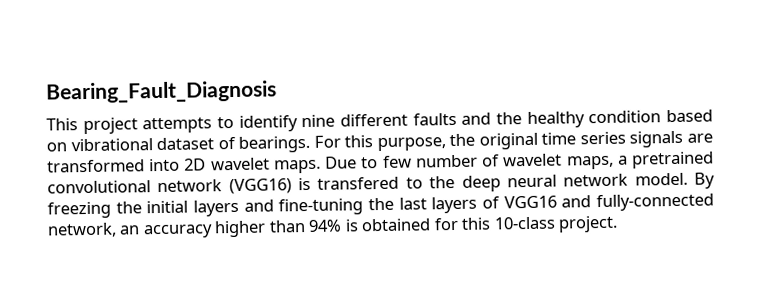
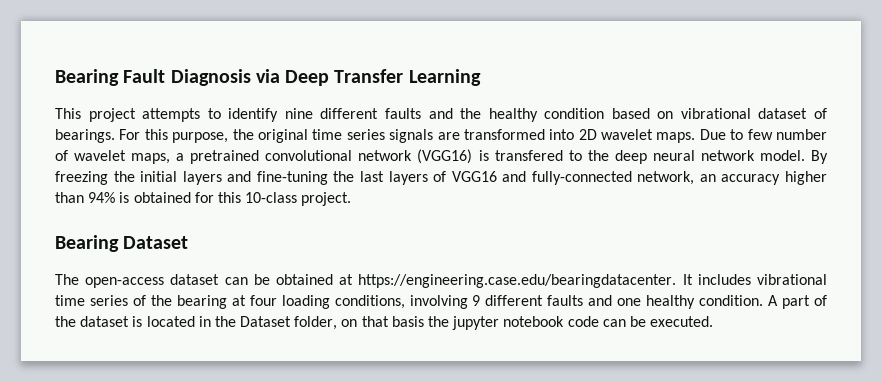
- Bearing_Fault_Diagnosis
+ Bearing Fault Diagnosis via Deep Transfer Learning
+ Bearing Dataset
+ The open-access dataset can be obtained at https://engineering.case.edu/bearingdatacenter. It includes vibrational time series of the bearing at four loading conditions, involving 9 different faults and one healthy condition. A part of the dataset is located in the Dataset folder, on that basis the jupyter notebook code can be executed.

